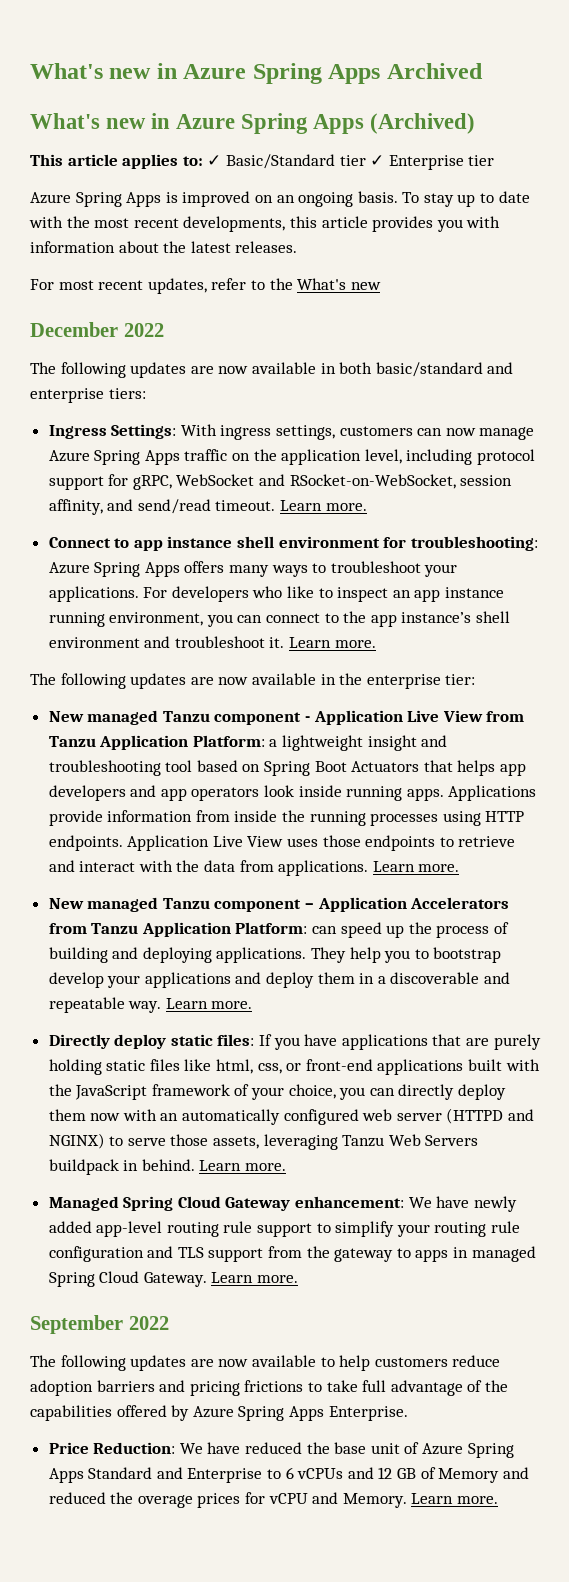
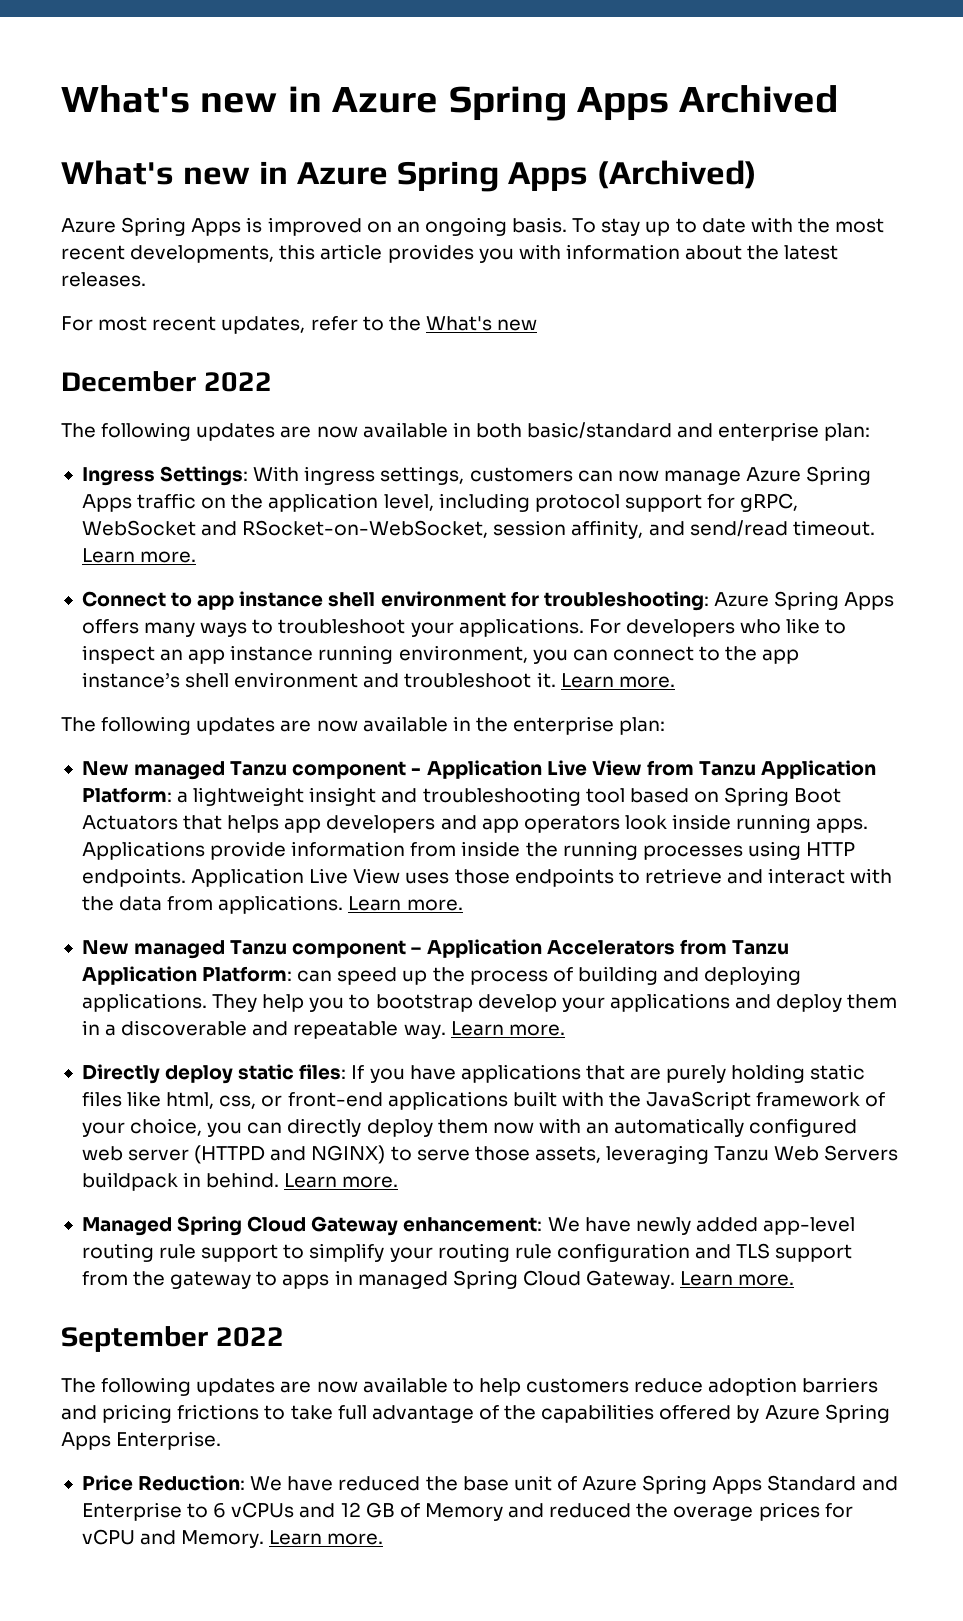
- This article applies to: ✓ Basic/Standard tier ✓ Enterprise tier
- The following updates are now available in both basic/standard and enterprise tiers:
+ The following updates are now available in both basic/standard and enterprise plan:
- The following updates are now available in the enterprise tier:
+ The following updates are now available in the enterprise plan:

